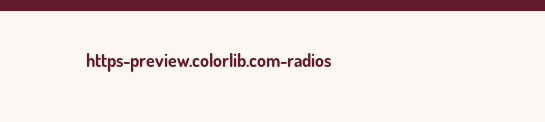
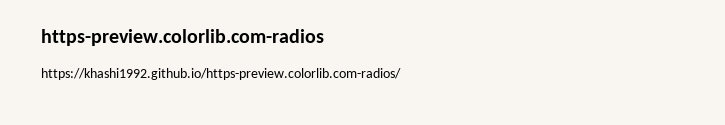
+ https://khashi1992.github.io/https-preview.colorlib.com-radios/

